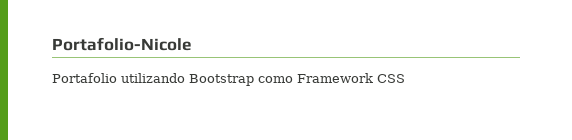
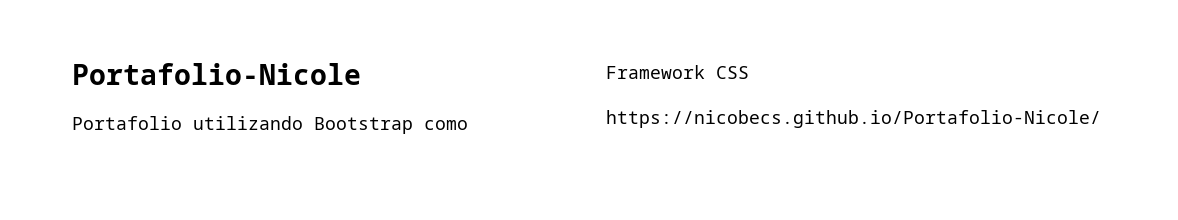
+ https://nicobecs.github.io/Portafolio-Nicole/

